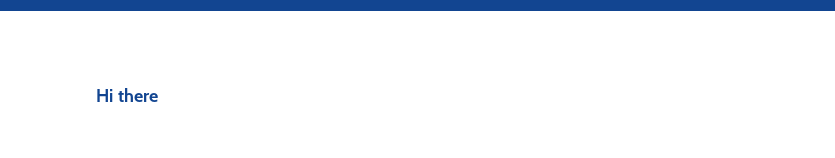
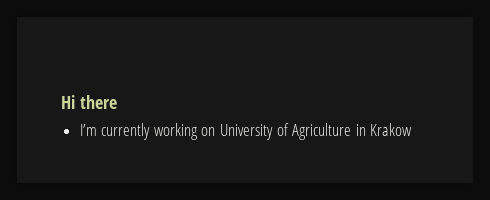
+ I’m currently working on University of Agriculture in Krakow

